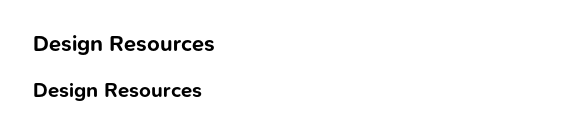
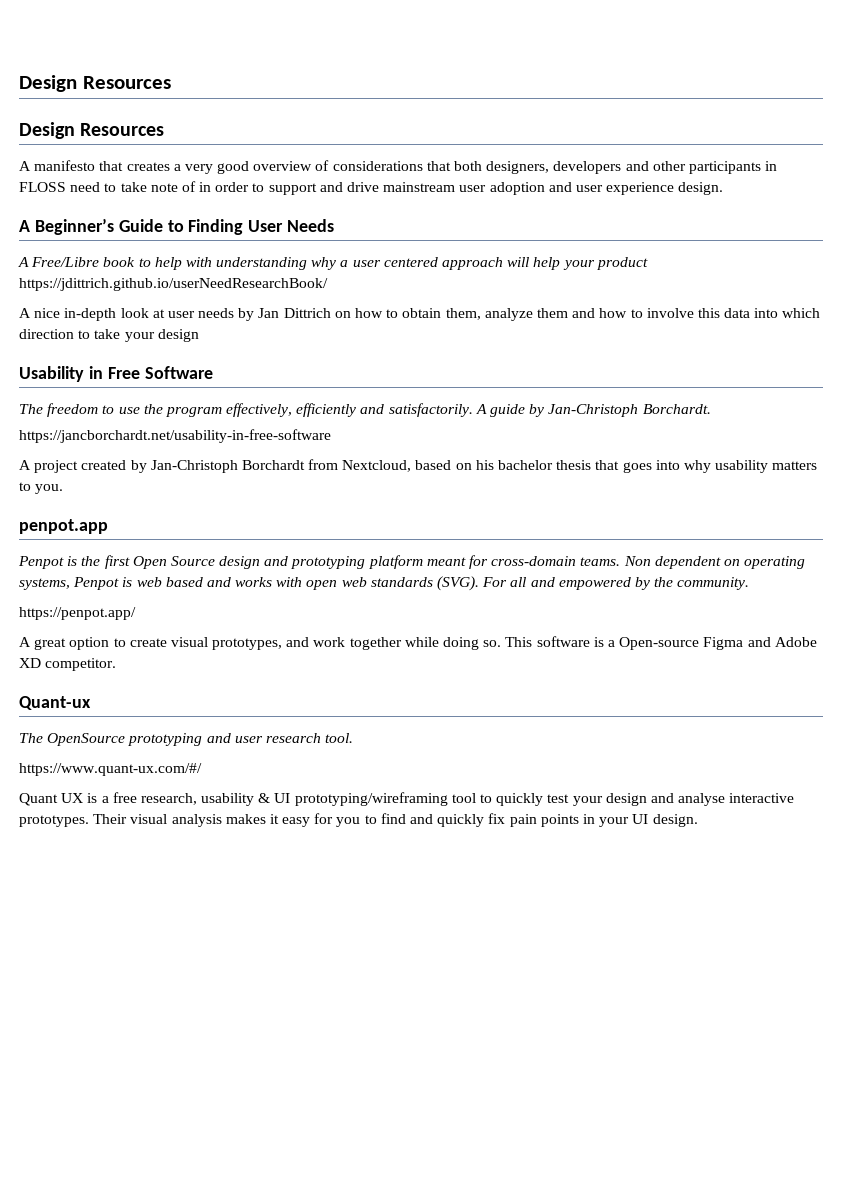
+ A manifesto that creates a very good overview of considerations that both designers, developers and other participants in FLOSS need to take note of in order to support and drive mainstream user adoption and user experience design.
+ A Beginner’s Guide to Finding User Needs
+ A Free/Libre book to help with understanding why a user centered approach will help your product https://jdittrich.github.io/userNeedResearchBook/
+ A nice in-depth look at user needs by Jan Dittrich on how to obtain them, analyze them and how to involve this data into which direction to take your design
+ Usability in Free Software
+ The freedom to use the program effectively, efficiently and satisfactorily. A guide by Jan-Christoph Borchardt.
+ https://jancborchardt.net/usability-in-free-software
+ A project created by Jan-Christoph Borchardt from Nextcloud, based on his bachelor thesis that goes into why usability matters to you.
+ penpot.app
+ Penpot is the first Open Source design and prototyping platform meant for cross-domain teams. Non dependent on operating systems, Penpot is web based and works with open web standards (SVG). For all and empowered by the community.
+ https://penpot.app/
+ A great option to create visual prototypes, and work together while doing so. This software is a Open-source Figma and Adobe XD competitor.
+ Quant-ux
+ The OpenSource prototyping and user research tool.
+ https://www.quant-ux.com/#/
+ Quant UX is a free research, usability & UI prototyping/wireframing tool to quickly test your design and analyse interactive prototypes. Their visual analysis makes it easy for you to find and quickly fix pain points in your UI design.

